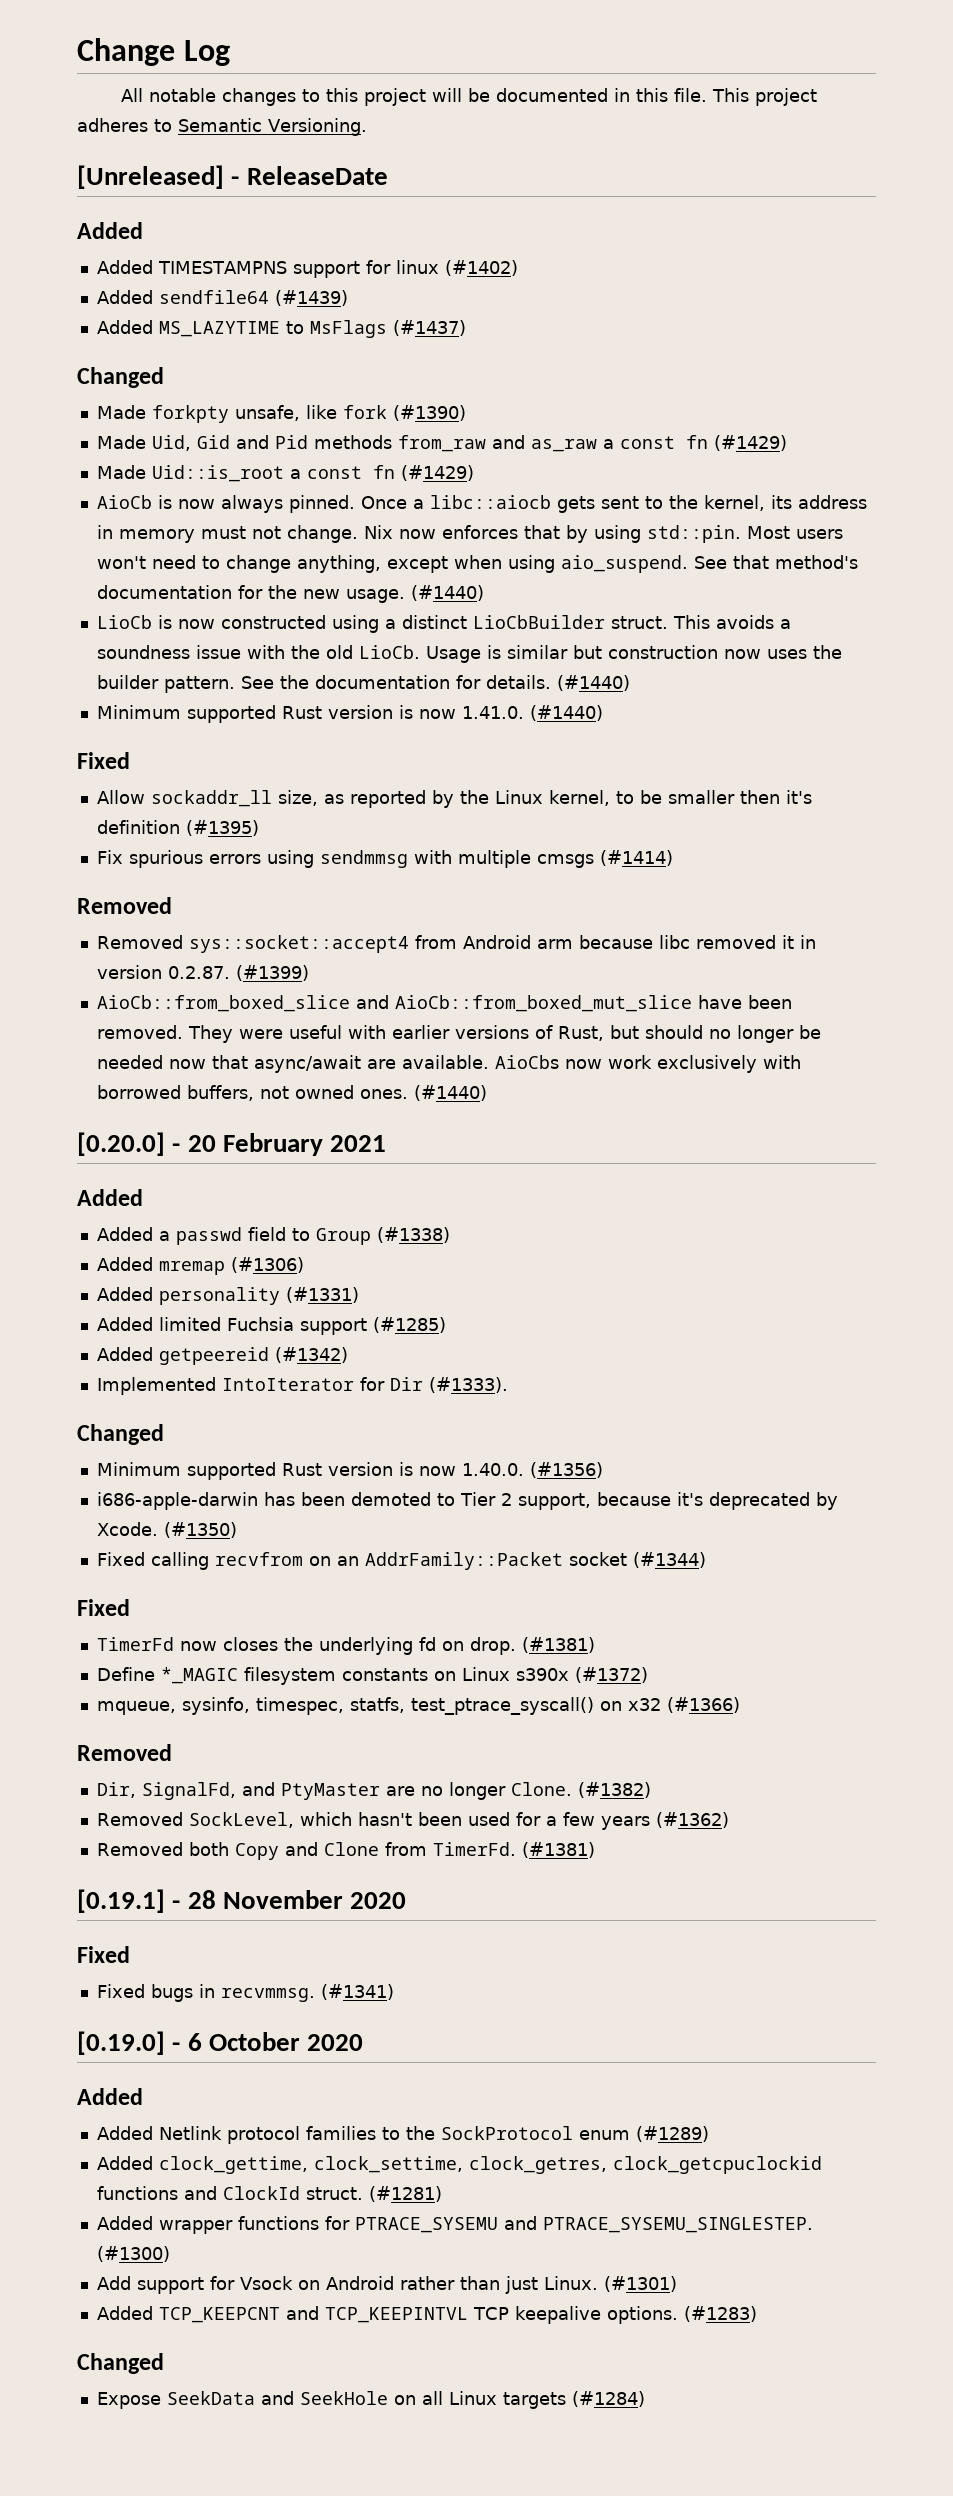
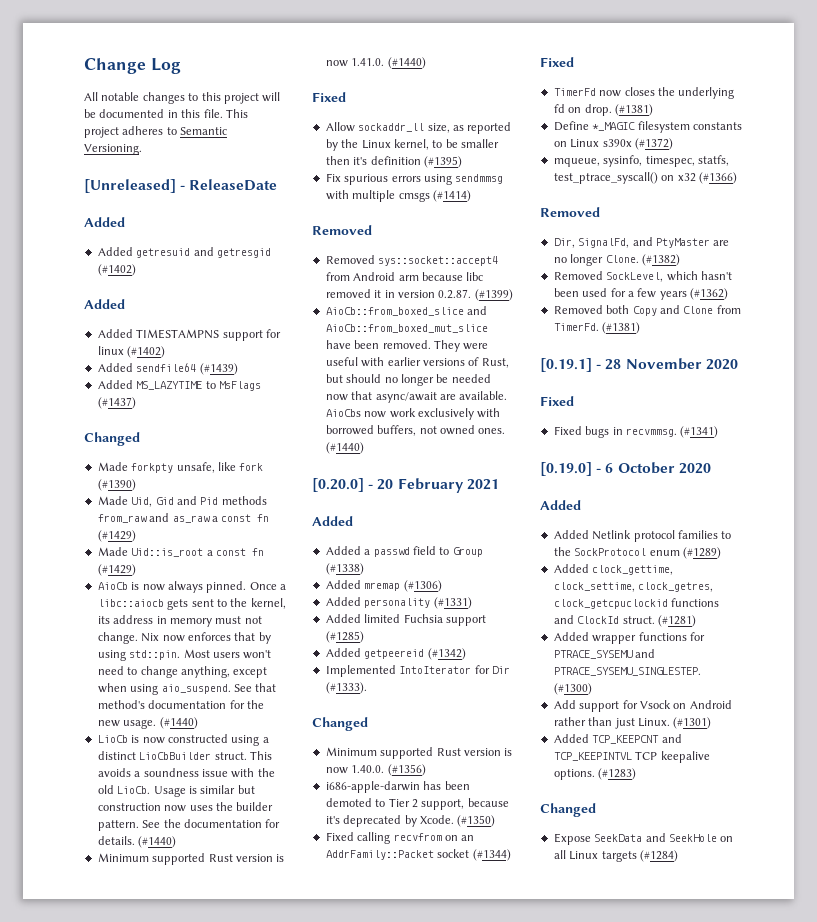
+ Added getresuid and getresgid (#1402)
+ Added

